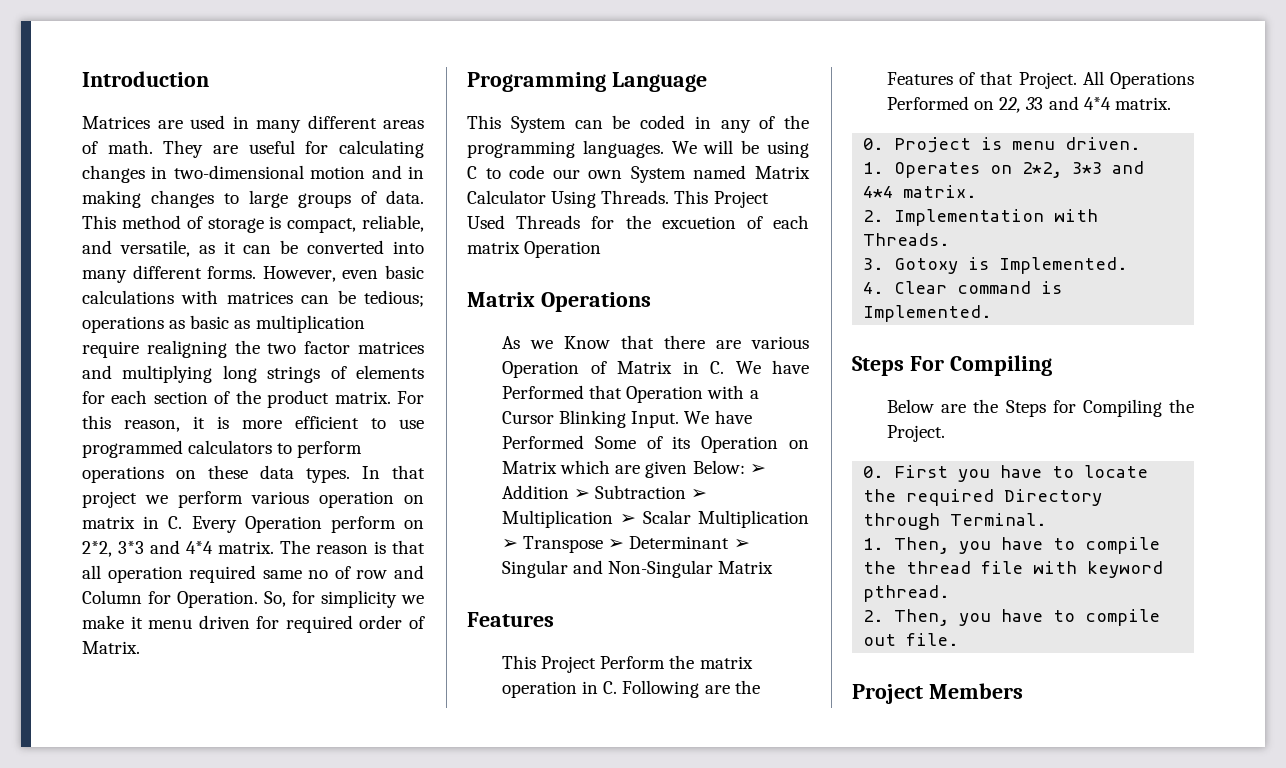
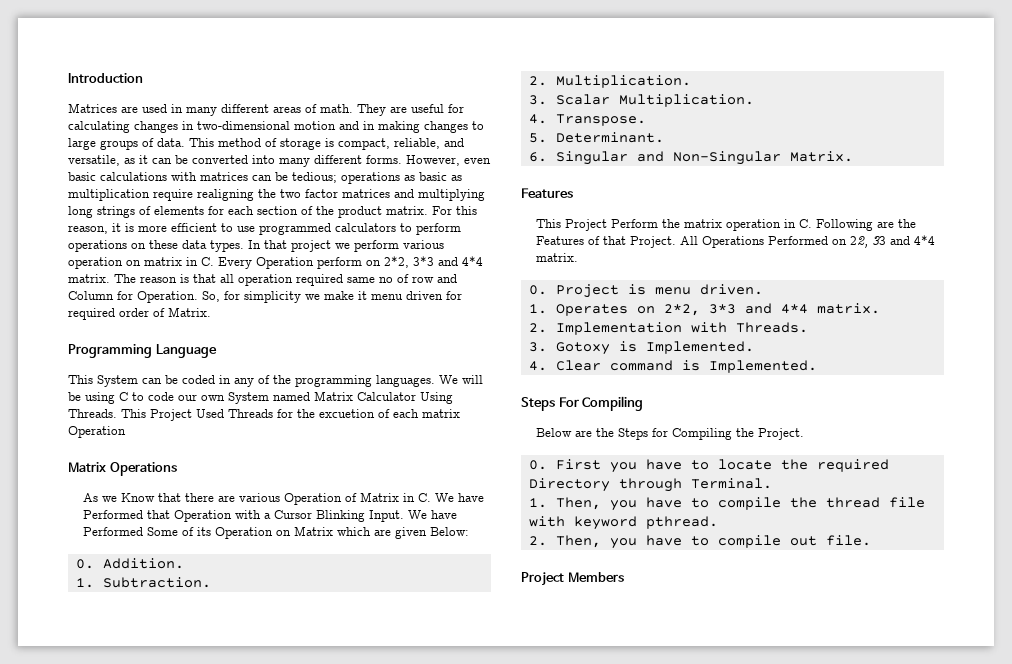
- We have Performed Some of its Operation on Matrix which are given Below: ➢ Addition ➢ Subtraction ➢ Multiplication ➢ Scalar Multiplication ➢ Transpose ➢ Determinant ➢ Singular and Non-Singular Matrix
+ We have Performed Some of its Operation on Matrix which are given Below:
+ 0. Addition.
+ 1. Subtraction.
+ 2. Multiplication.
+ 3. Scalar Multiplication.
+ 4. Transpose.
+ 5. Determinant.
+ 6. Singular and Non-Singular Matrix.

